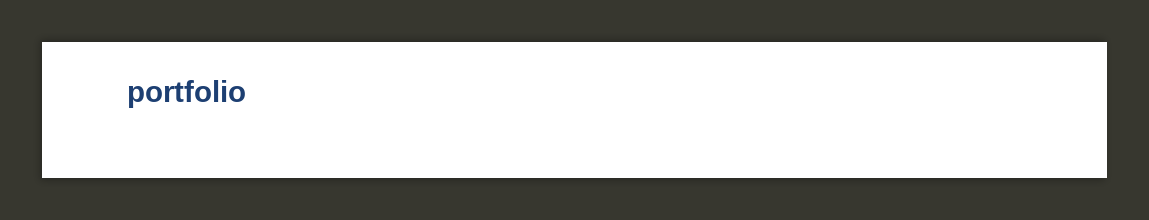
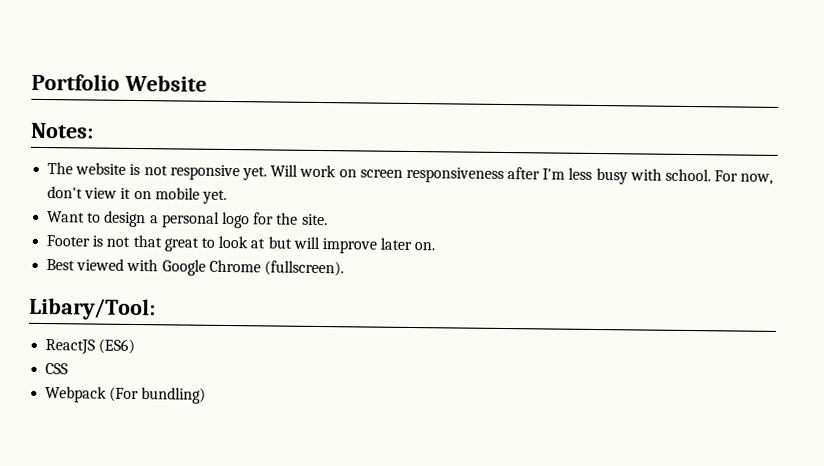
- portfolio
+ Portfolio Website
+ Notes:
+ The website is not responsive yet. Will work on screen responsiveness after I'm less busy with school. For now, don't view it on mobile yet.
+ Want to design a personal logo for the site.
+ Footer is not that great to look at but will improve later on.
+ Best viewed with Google Chrome (fullscreen).
+ Libary/Tool:
+ ReactJS (ES6)
+ CSS
+ Webpack (For bundling)

